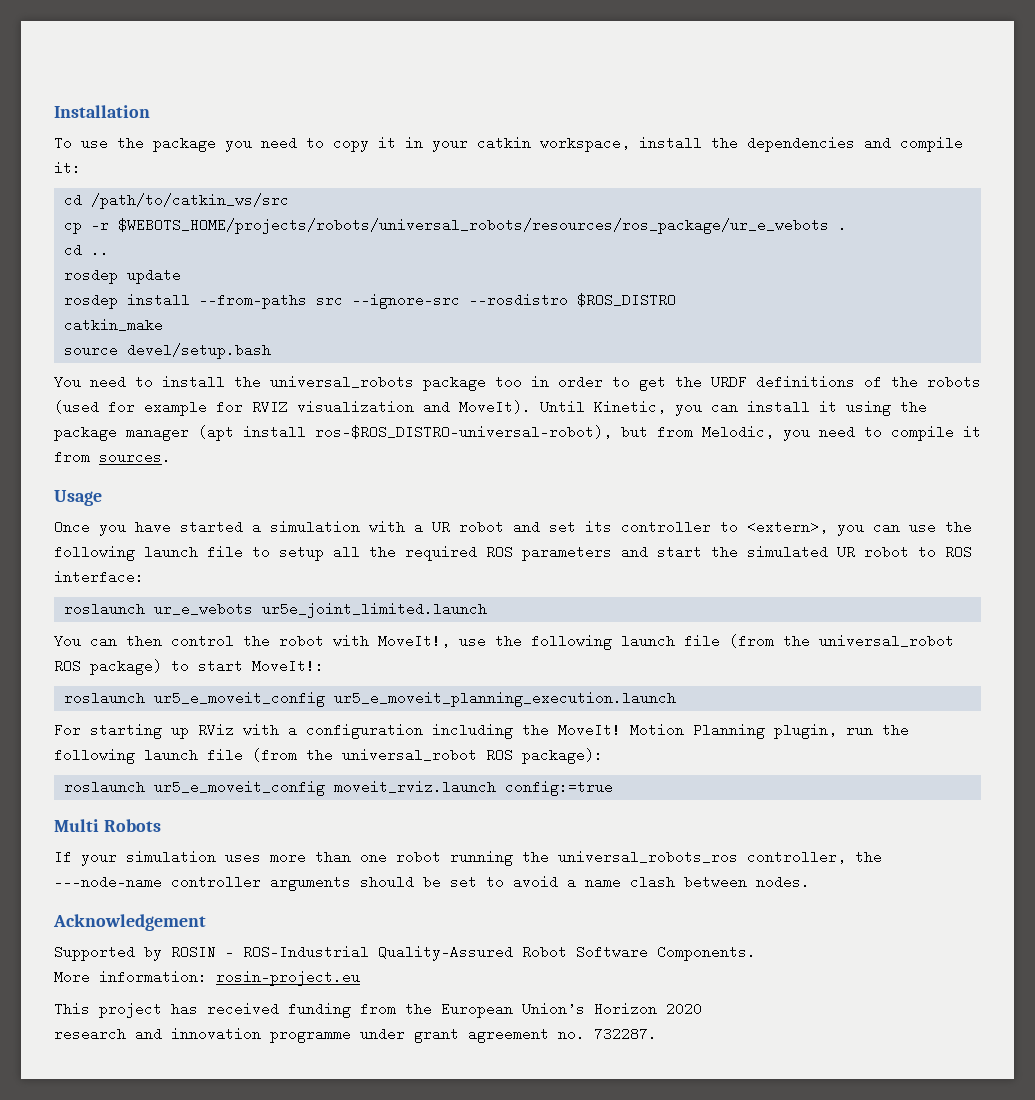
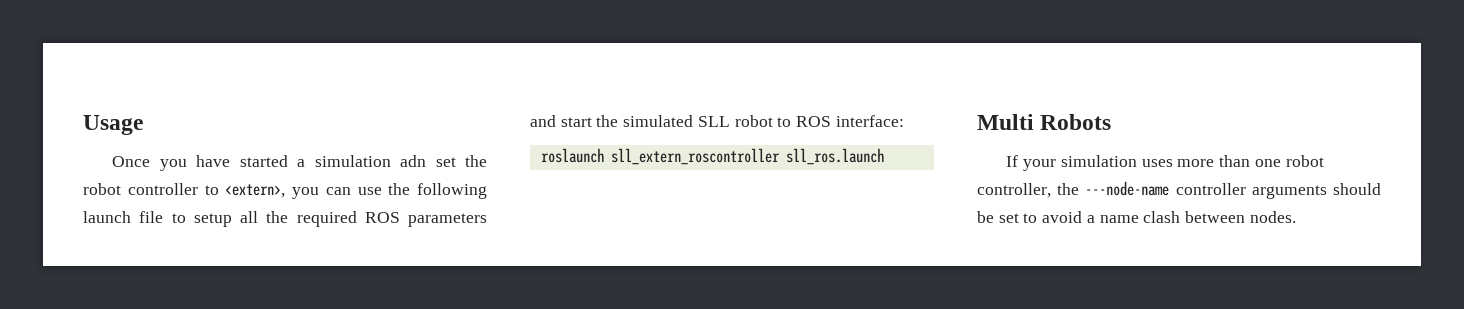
- Installation
- To use the package you need to copy it in your catkin workspace, install the dependencies and compile it:
- cd /path/to/catkin_ws/src
- cp -r $WEBOTS_HOME/projects/robots/universal_robots/resources/ros_package/ur_e_webots .
- cd ..
- rosdep update
- rosdep install --from-paths src --ignore-src --rosdistro $ROS_DISTRO
- catkin_make
- source devel/setup.bash
- You need to install the universal_robots package too in order to get the URDF definitions of the robots (used for example for RVIZ visualization and MoveIt). Until Kinetic, you can install it using the package manager (apt install ros-$ROS_DISTRO-universal-robot), but from Melodic, you need to compile it from sources.
- Once you have started a simulation with a UR robot and set its controller to <extern>, you can use the following launch file to setup all the required ROS parameters and start the simulated UR robot to ROS interface:
+ Once you have started a simulation adn set the robot controller to <extern>, you can use the following launch file to setup all the required ROS parameters and start the simulated SLL robot to ROS interface:
- roslaunch ur_e_webots ur5e_joint_limited.launch
- You can then control the robot with MoveIt!, use the following launch file (from the universal_robot ROS package) to start MoveIt!:
- roslaunch ur5_e_moveit_config ur5_e_moveit_planning_execution.launch
- For starting up RViz with a configuration including the MoveIt! Motion Planning plugin, run the following launch file (from the universal_robot ROS package):
- roslaunch ur5_e_moveit_config moveit_rviz.launch config:=true
+ roslaunch sll_extern_roscontroller sll_ros.launch
- If your simulation uses more than one robot running the universal_robots_ros controller, the ---node-name controller arguments should be set to avoid a name clash between nodes.
+ If your simulation uses more than one robot controller, the ---node-name controller arguments should be set to avoid a name clash between nodes.
- Acknowledgement
- Supported by ROSIN - ROS-Industrial Quality-Assured Robot Software Components.
- More information: rosin-project.eu
- This project has received funding from the European Union’s Horizon 2020
- research and innovation programme under grant agreement no. 732287.

